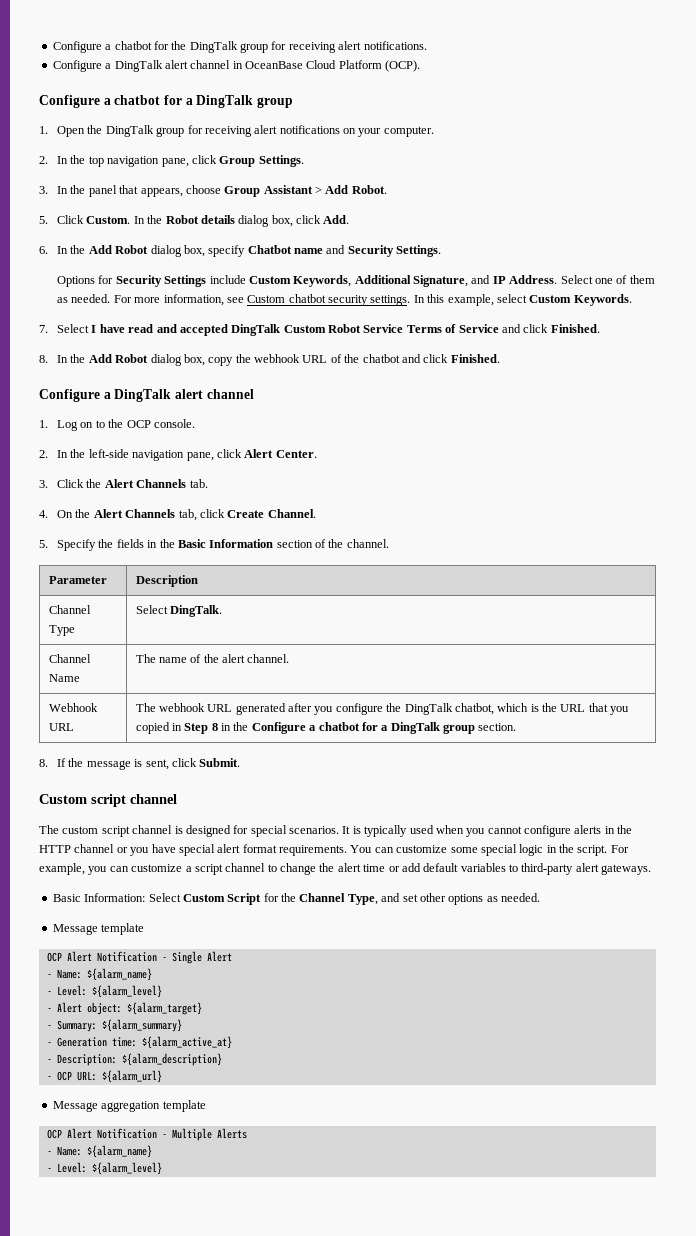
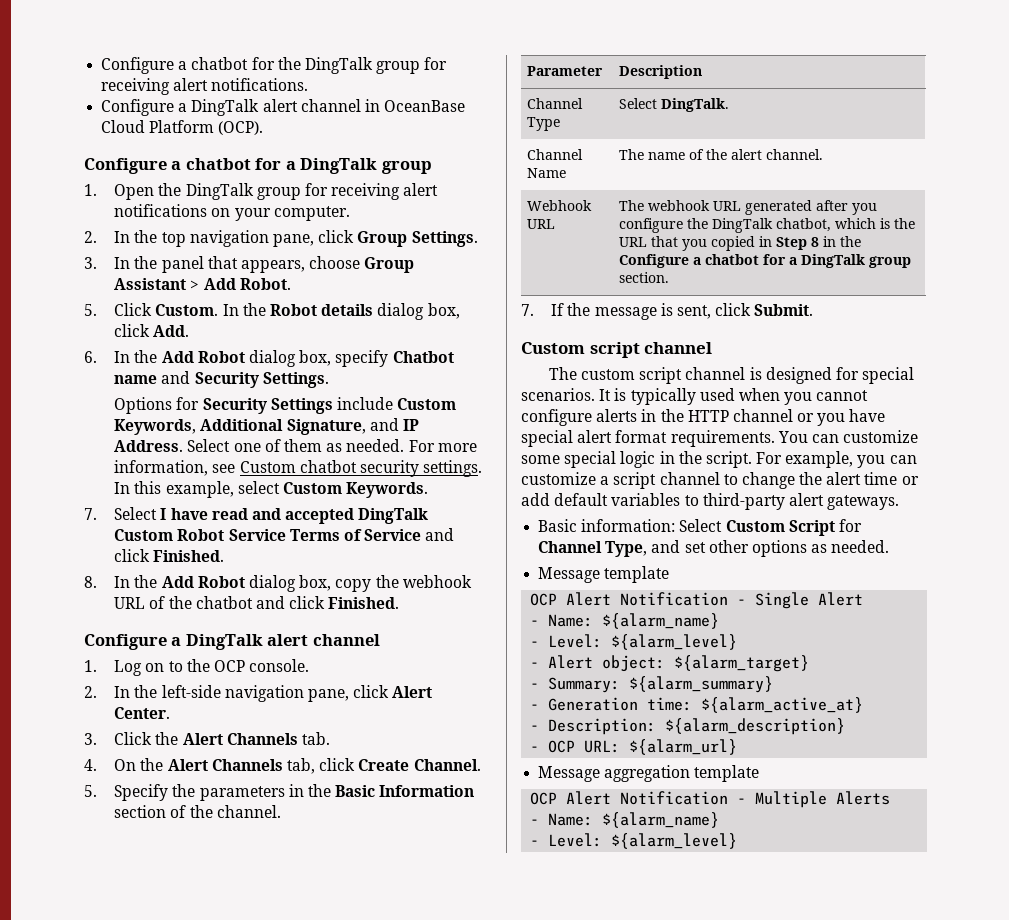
- 5. Specify the fields in the Basic Information section of the channel.
+ 5. Specify the parameters in the Basic Information section of the channel.
- 8. If the message is sent, click Submit.
+ 7. If the message is sent, click Submit.
- Basic Information: Select Custom Script for the Channel Type, and set other options as needed.
+ Basic information: Select Custom Script for Channel Type, and set other options as needed.

